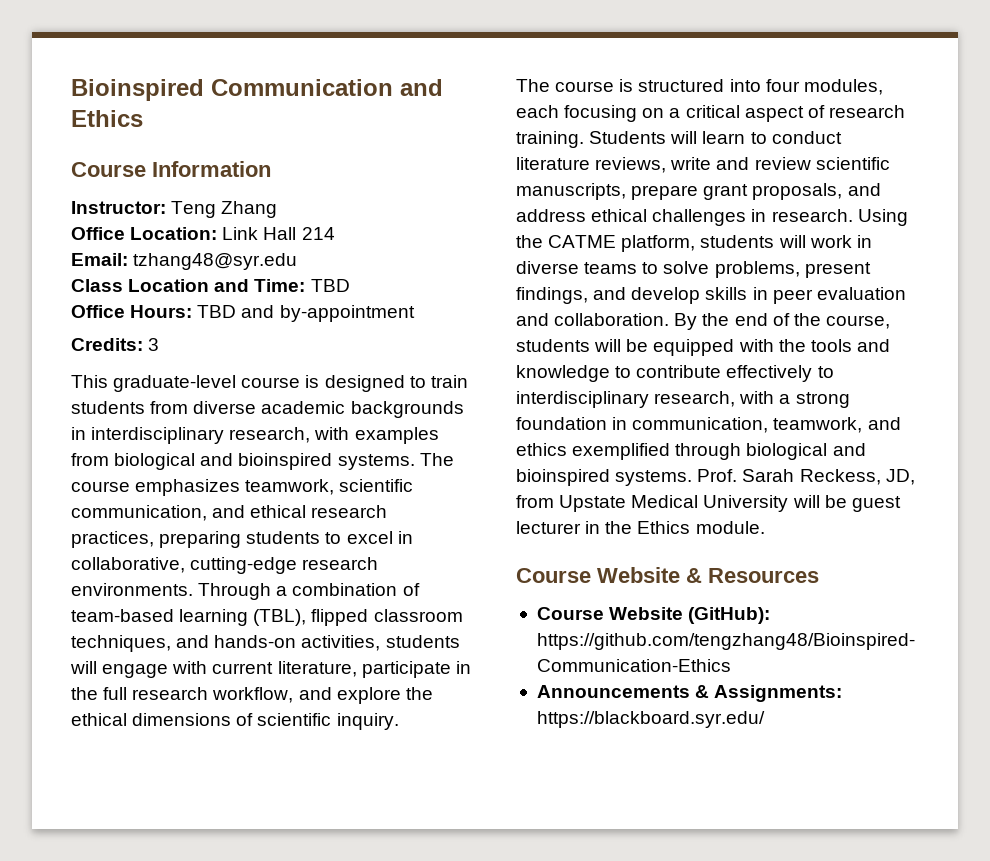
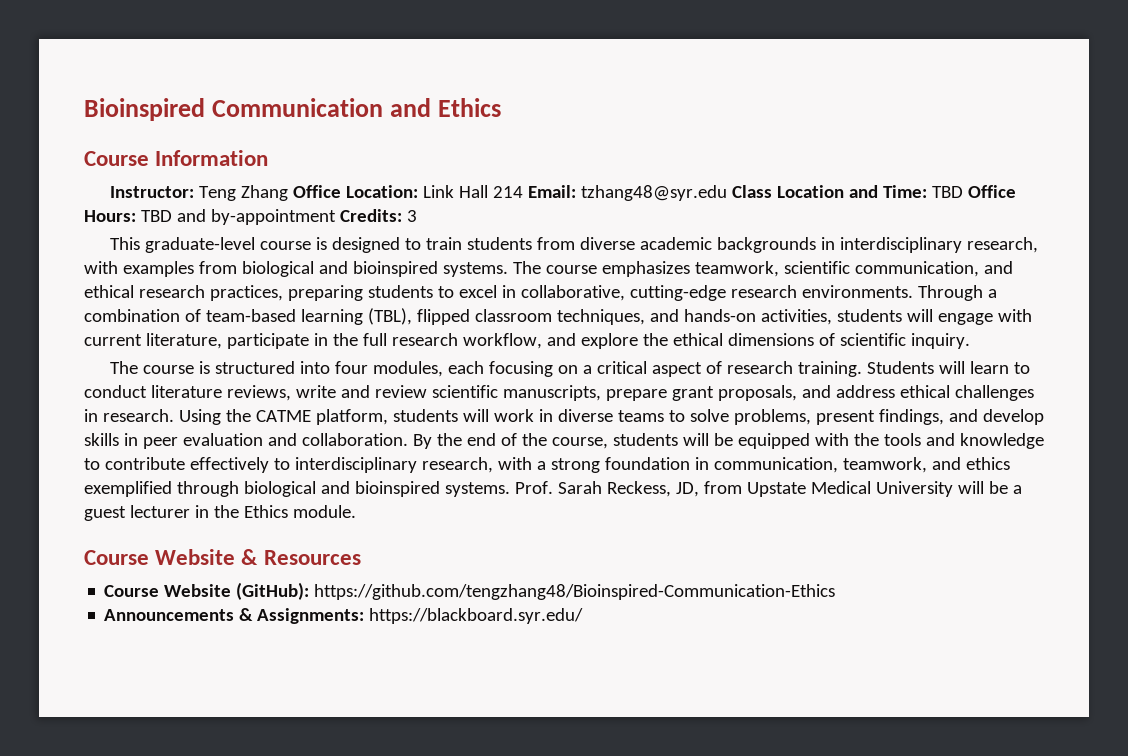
- Instructor: Teng Zhang
- Office Location: Link Hall 214
- Email: tzhang48@syr.edu
- Class Location and Time: TBD
- Office Hours: TBD and by-appointment
- Credits: 3
+ Instructor: Teng Zhang Office Location: Link Hall 214 Email: tzhang48@syr.edu Class Location and Time: TBD Office Hours: TBD and by-appointment Credits: 3
- Prof. Sarah Reckess, JD, from Upstate Medical University will be guest lecturer in the Ethics module.
+ Prof. Sarah Reckess, JD, from Upstate Medical University will be a guest lecturer in the Ethics module.

